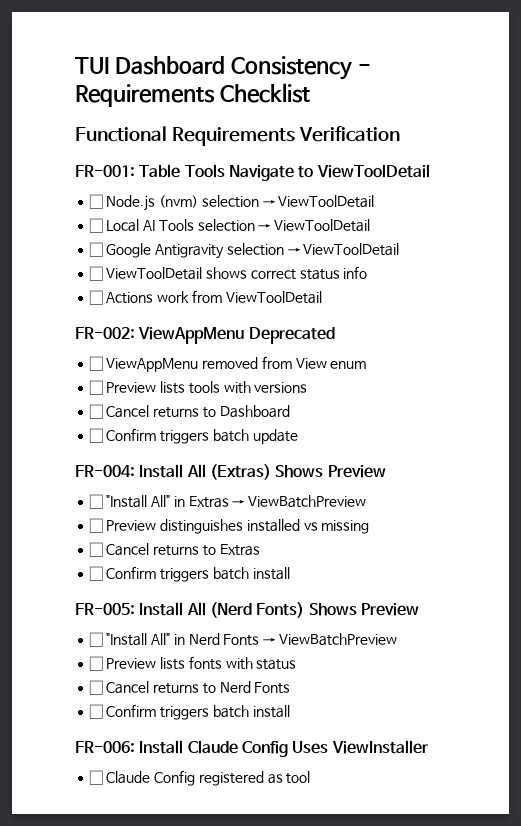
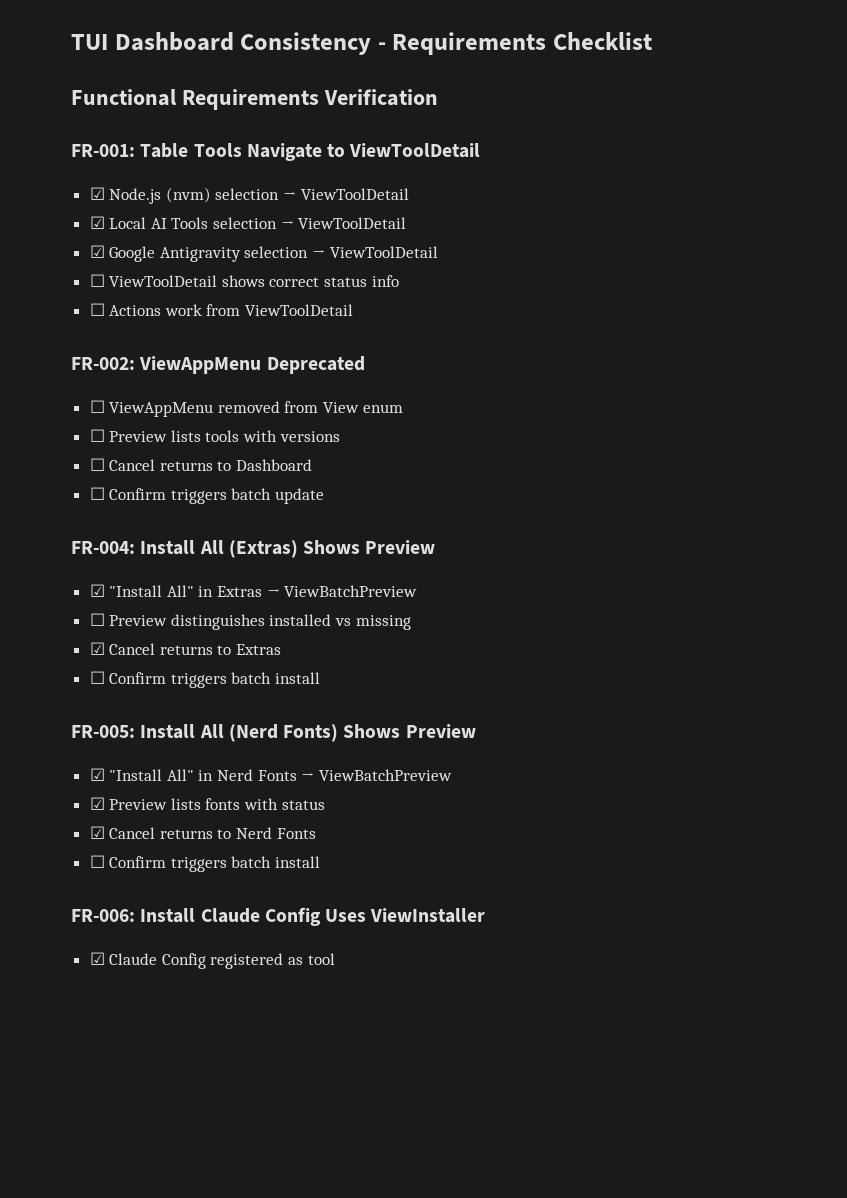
- ☐ Node.js (nvm) selection → ViewToolDetail
+ ☑ Node.js (nvm) selection → ViewToolDetail
- ☐ Local AI Tools selection → ViewToolDetail
+ ☑ Local AI Tools selection → ViewToolDetail
- ☐ Google Antigravity selection → ViewToolDetail
+ ☑ Google Antigravity selection → ViewToolDetail
- ☐ "Install All" in Extras → ViewBatchPreview
+ ☑ "Install All" in Extras → ViewBatchPreview
- ☐ Cancel returns to Extras
+ ☑ Cancel returns to Extras
- ☐ "Install All" in Nerd Fonts → ViewBatchPreview
+ ☑ "Install All" in Nerd Fonts → ViewBatchPreview
- ☐ Preview lists fonts with status
+ ☑ Preview lists fonts with status
- ☐ Cancel returns to Nerd Fonts
+ ☑ Cancel returns to Nerd Fonts
- ☐ Claude Config registered as tool
+ ☑ Claude Config registered as tool

